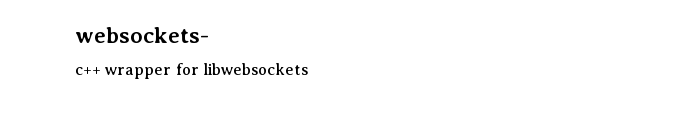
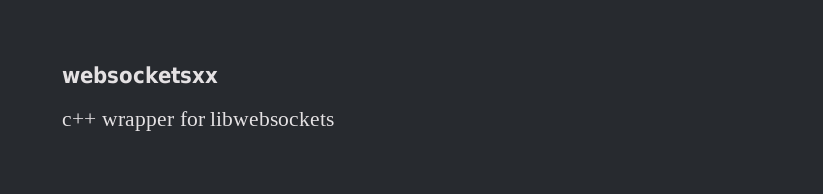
- websockets-
+ websocketsxx

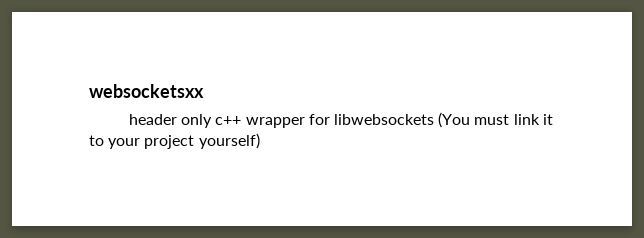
- c++ wrapper for libwebsockets
+ header only c++ wrapper for libwebsockets (You must link it to your project yourself)

